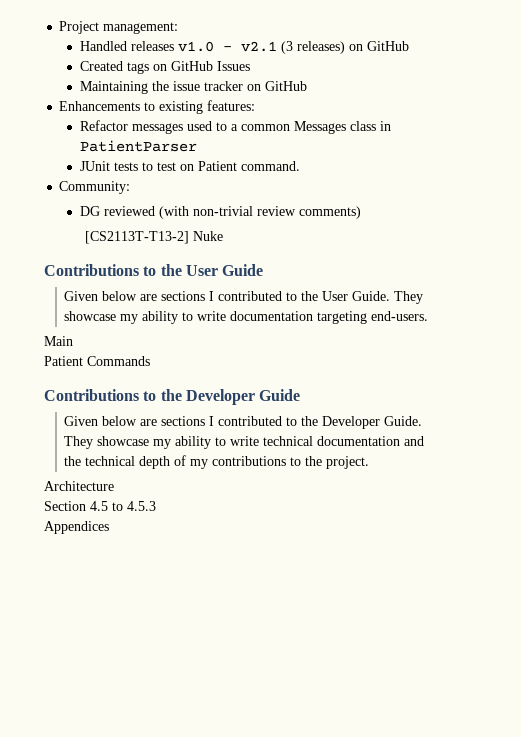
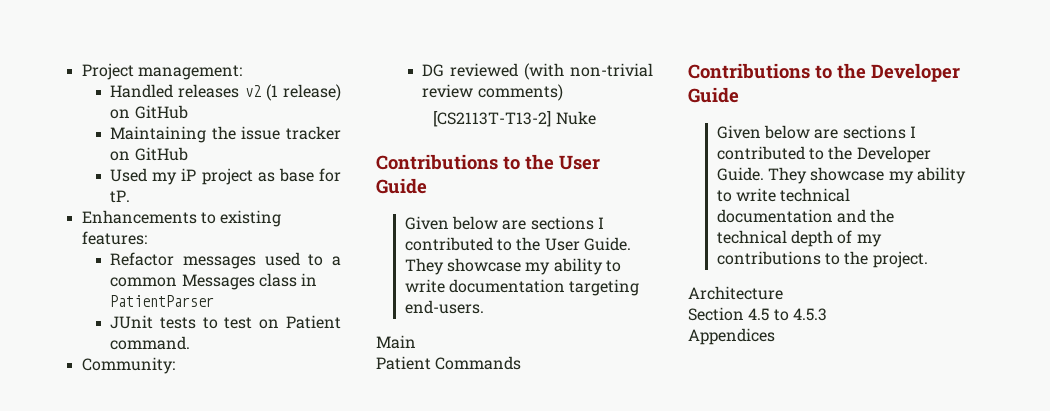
- Handled releases v1.0 - v2.1 (3 releases) on GitHub
- Created tags on GitHub Issues
+ Handled releases v2 (1 release) on GitHub
+ Used my iP project as base for tP.

